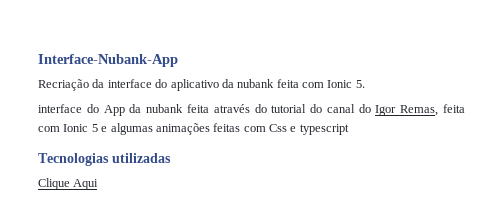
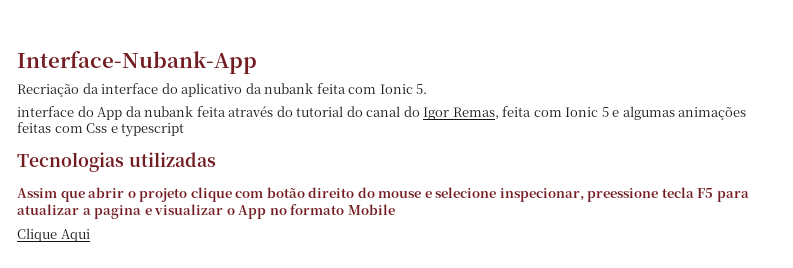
+ Assim que abrir o projeto clique com botão direito do mouse e selecione inspecionar, preessione tecla F5 para atualizar a pagina e visualizar o App no formato Mobile

